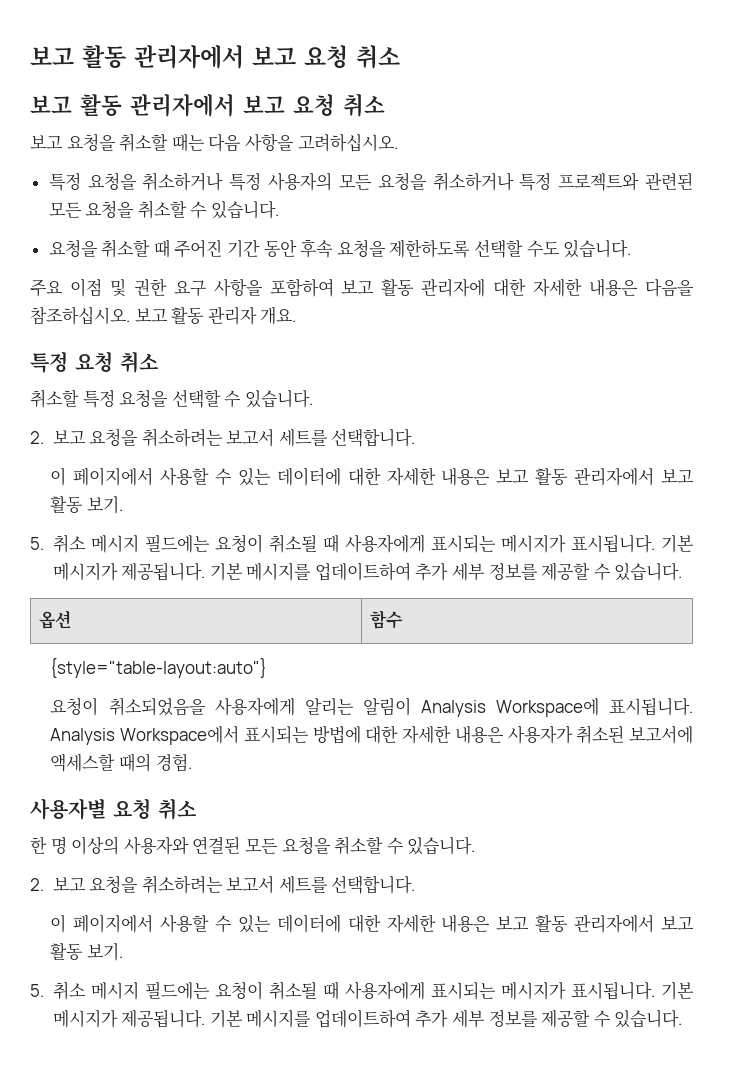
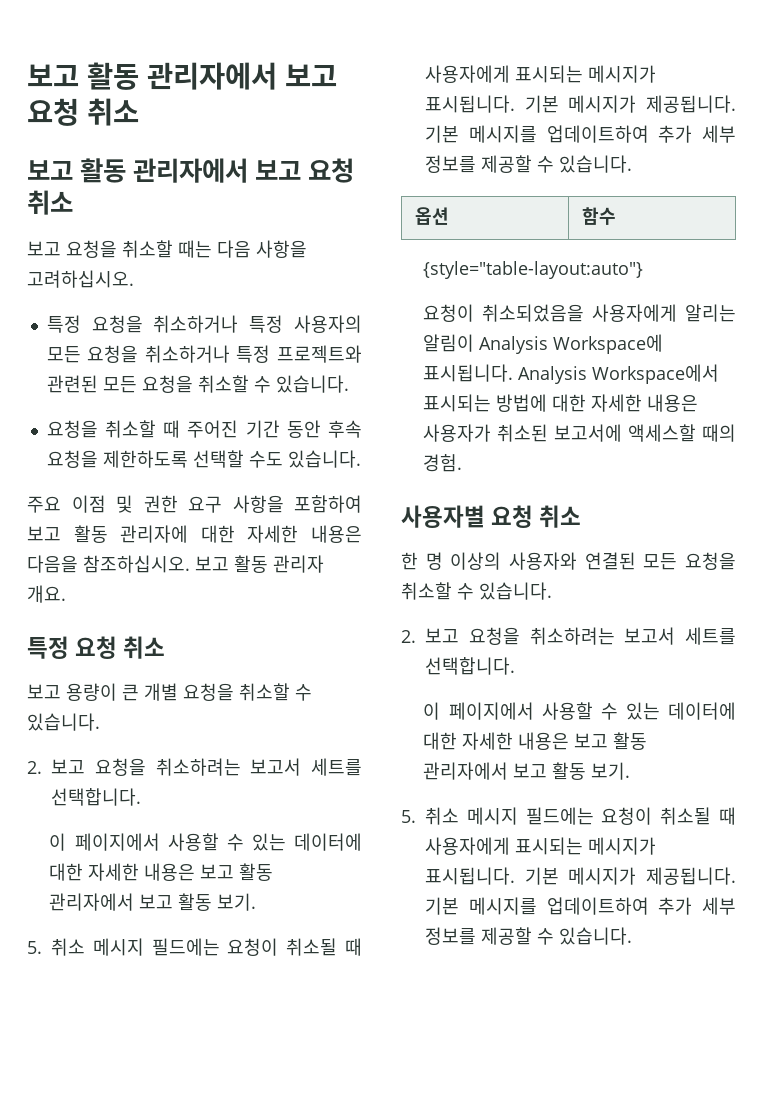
- 취소할 특정 요청을 선택할 수 있습니다.
+ 보고 용량이 큰 개별 요청을 취소할 수 있습니다.

